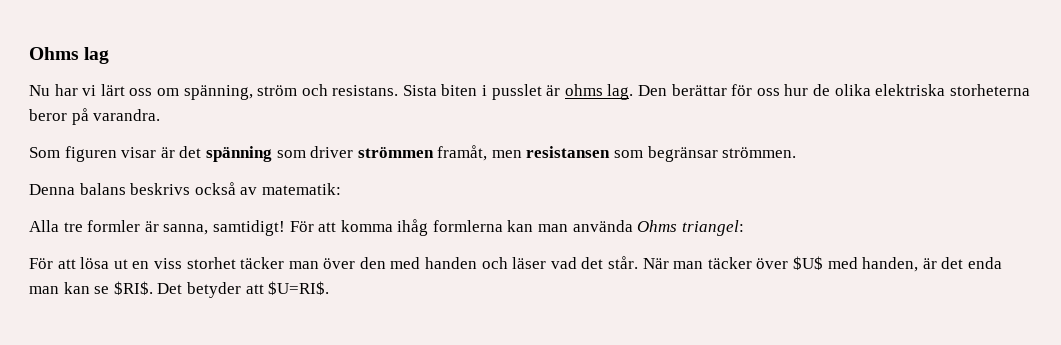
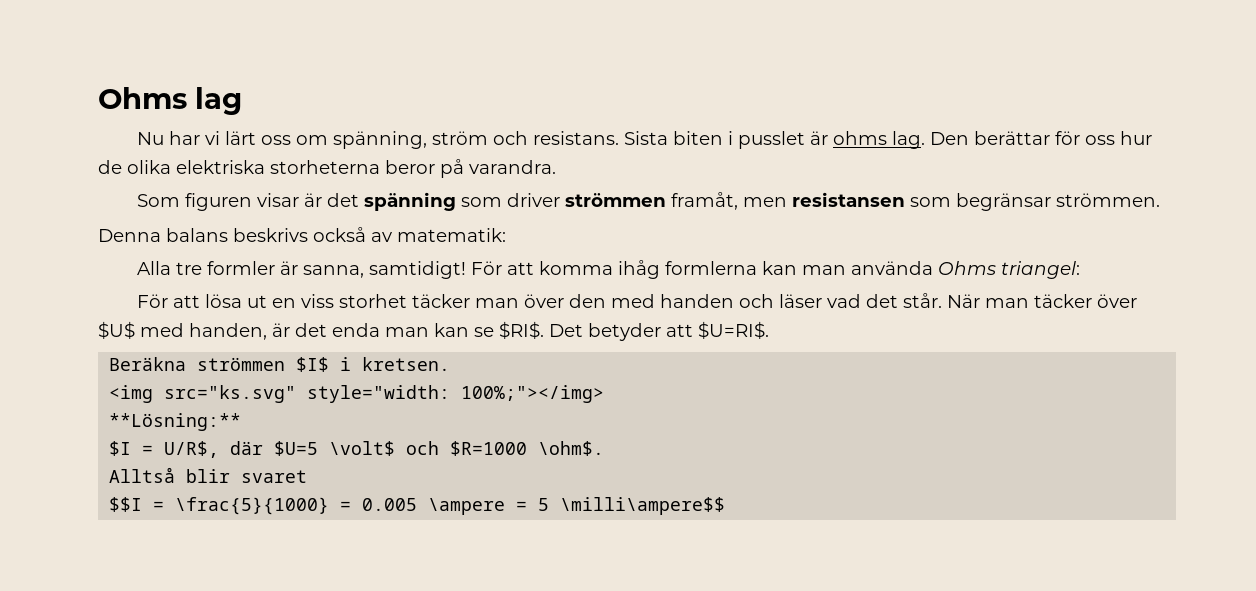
+ Beräkna strömmen $I$ i kretsen.
+ <img src="ks.svg" style="width: 100%;"></img>
+ **Lösning:**
+ $I = U/R$, där $U=5 \volt$ och $R=1000 \ohm$.
+ Alltså blir svaret
+ $$I = \frac{5}{1000} = 0.005 \ampere = 5 \milli\ampere$$

